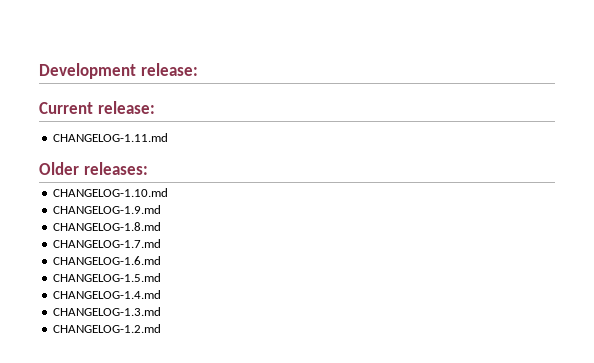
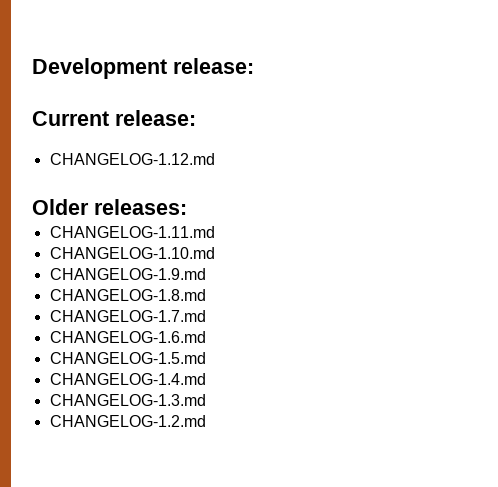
- CHANGELOG-1.11.md
+ CHANGELOG-1.12.md
+ CHANGELOG-1.11.md

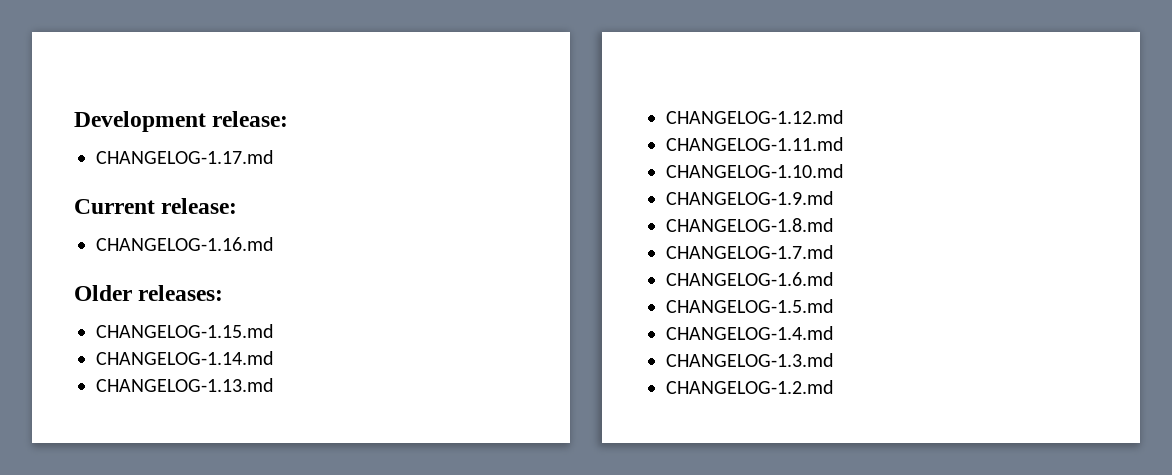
+ CHANGELOG-1.17.md
- CHANGELOG-1.12.md
+ CHANGELOG-1.16.md
+ CHANGELOG-1.15.md
+ CHANGELOG-1.14.md
+ CHANGELOG-1.13.md
+ CHANGELOG-1.12.md

